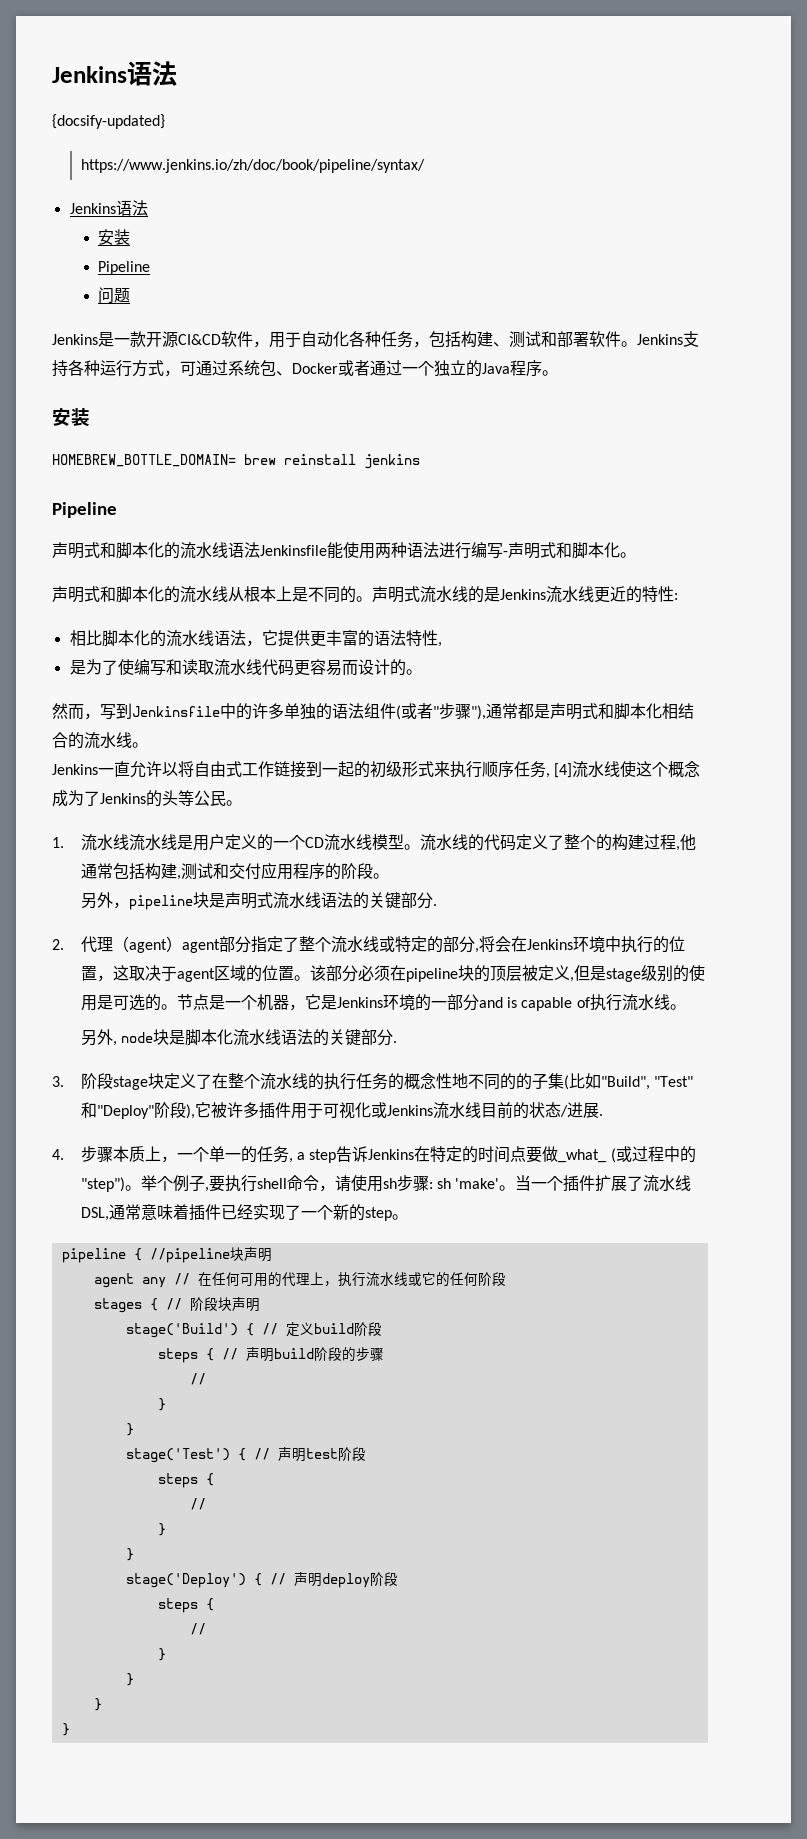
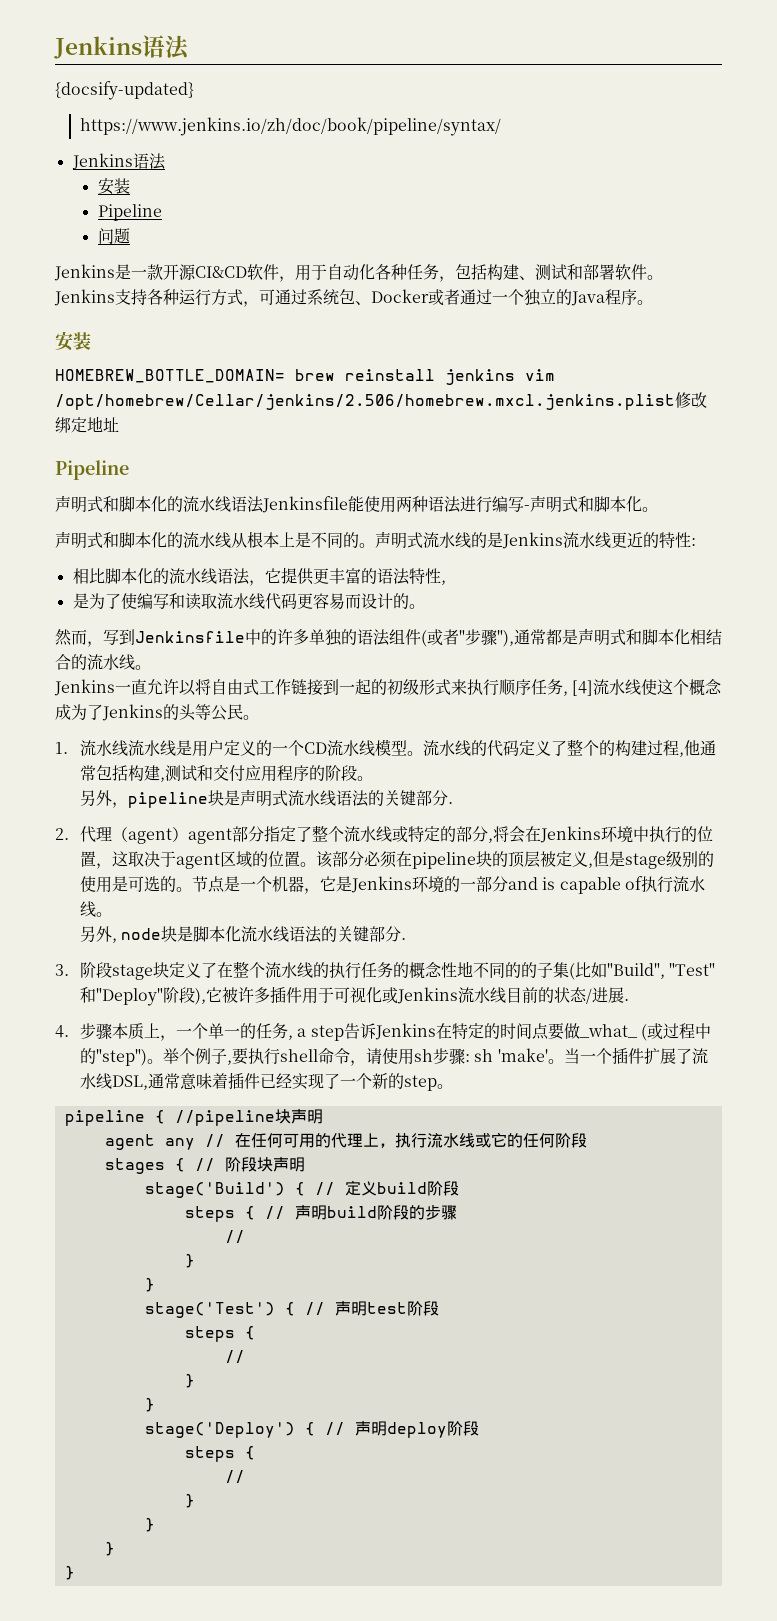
- HOMEBREW_BOTTLE_DOMAIN= brew reinstall jenkins
+ HOMEBREW_BOTTLE_DOMAIN= brew reinstall jenkins vim /opt/homebrew/Cellar/jenkins/2.506/homebrew.mxcl.jenkins.plist修改绑定地址

